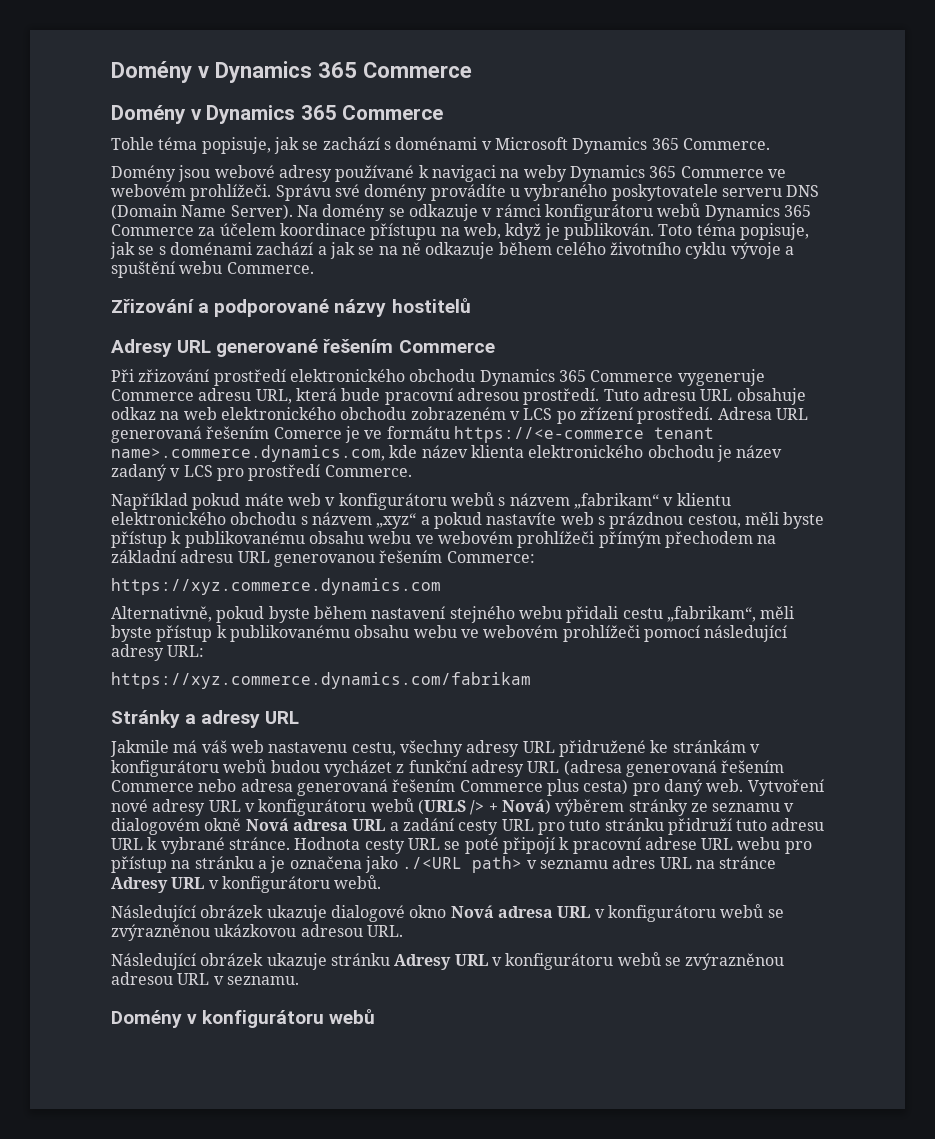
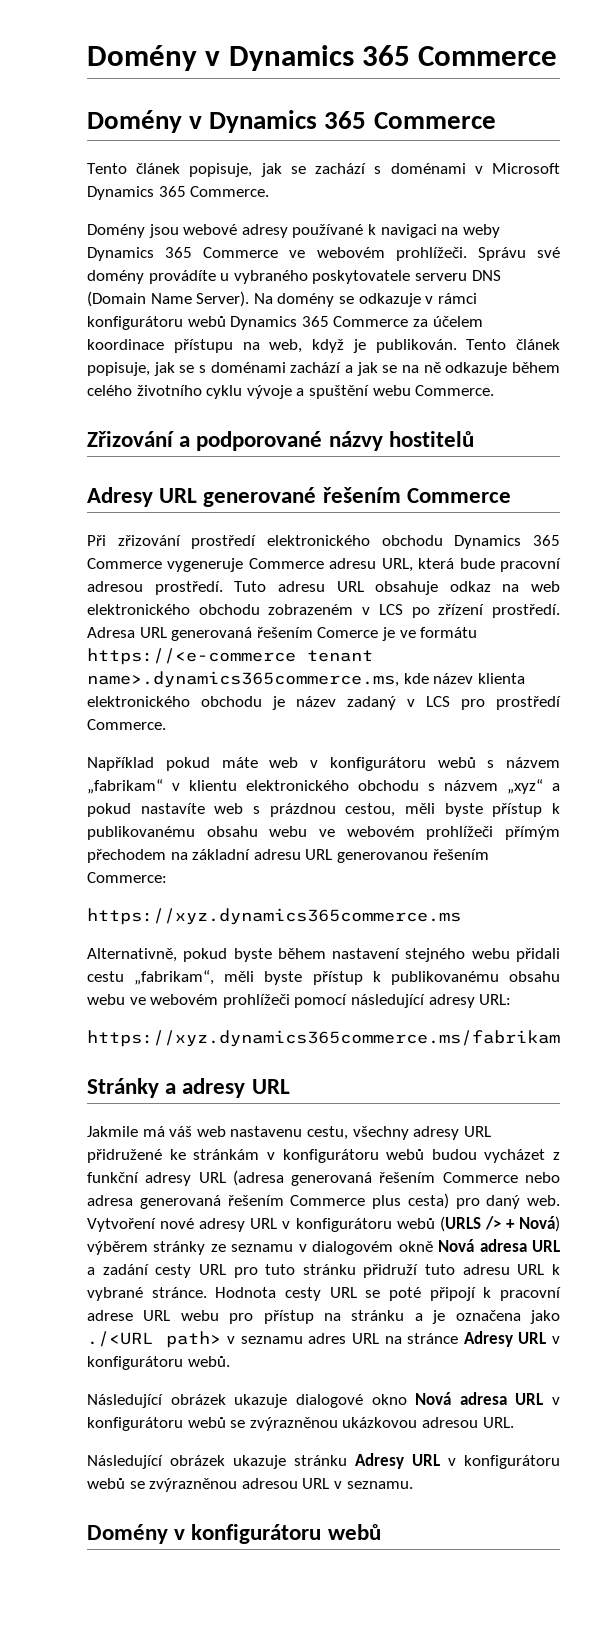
- Tohle téma popisuje, jak se zachází s doménami v Microsoft Dynamics 365 Commerce.
+ Tento článek popisuje, jak se zachází s doménami v Microsoft Dynamics 365 Commerce.
- Toto téma popisuje, jak se s doménami zachází a jak se na ně odkazuje během celého životního cyklu vývoje a spuštění webu Commerce.
+ Tento článek popisuje, jak se s doménami zachází a jak se na ně odkazuje během celého životního cyklu vývoje a spuštění webu Commerce.
- Adresa URL generovaná řešením Comerce je ve formátu https://<e-commerce tenant name>.commerce.dynamics.com, kde název klienta elektronického obchodu je název zadaný v LCS pro prostředí Commerce.
+ Adresa URL generovaná řešením Comerce je ve formátu https://<e-commerce tenant name>.dynamics365commerce.ms, kde název klienta elektronického obchodu je název zadaný v LCS pro prostředí Commerce.
- https://xyz.commerce.dynamics.com
+ https://xyz.dynamics365commerce.ms
- https://xyz.commerce.dynamics.com/fabrikam
+ https://xyz.dynamics365commerce.ms/fabrikam

